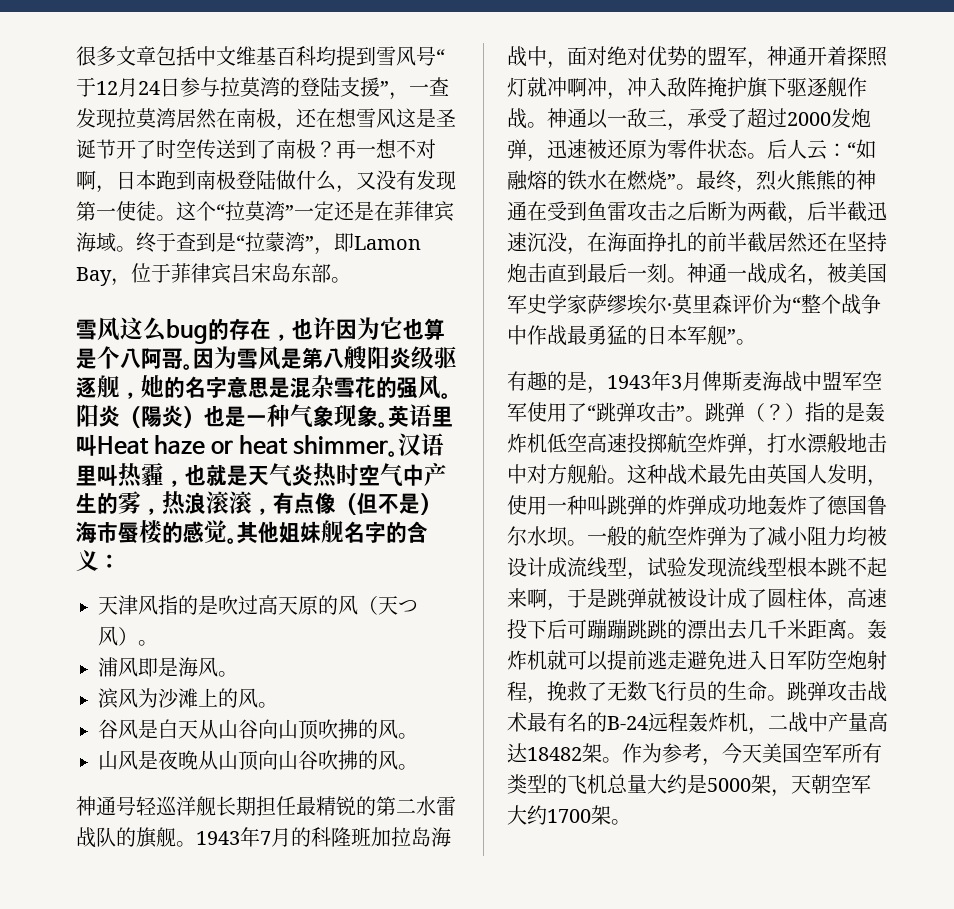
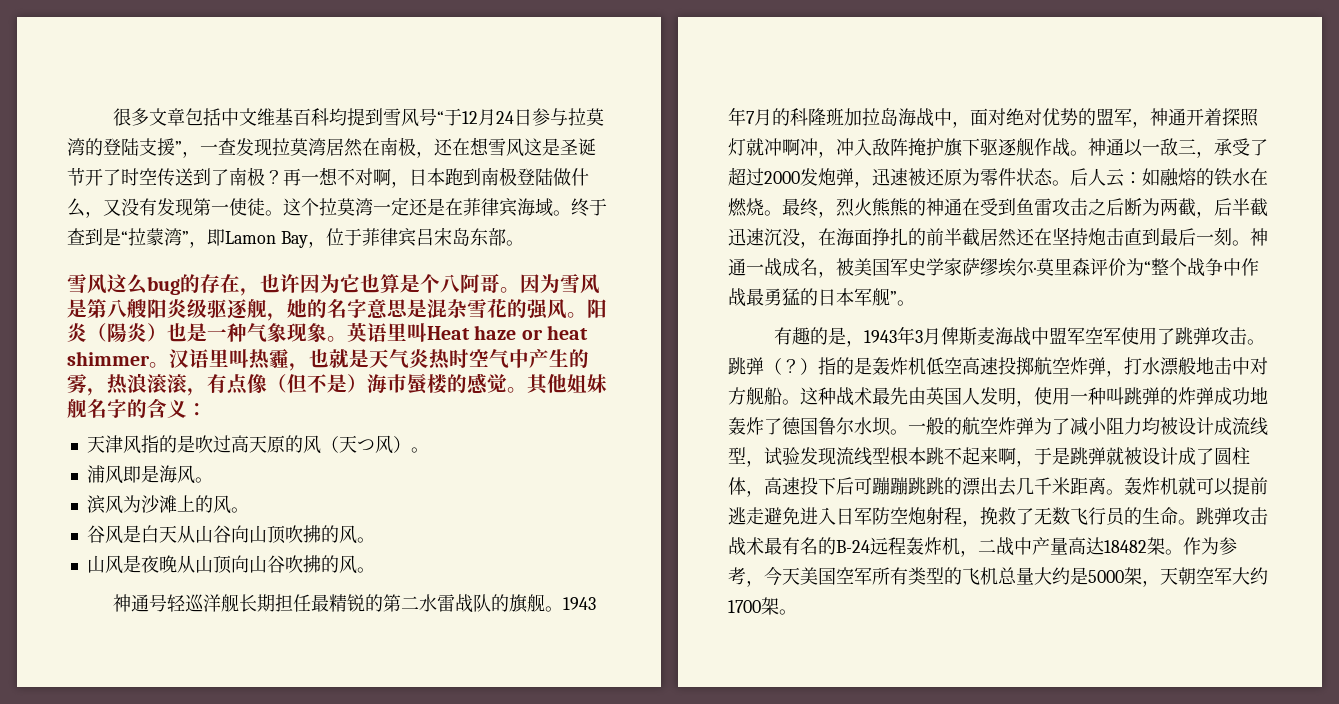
- 这个“拉莫湾”一定还是在菲律宾海域。
+ 这个拉莫湾一定还是在菲律宾海域。
- 后人云：“如融熔的铁水在燃烧”。
+ 后人云：如融熔的铁水在燃烧。
- 有趣的是，1943年3月俾斯麦海战中盟军空军使用了“跳弹攻击”。
+ 有趣的是，1943年3月俾斯麦海战中盟军空军使用了跳弹攻击。

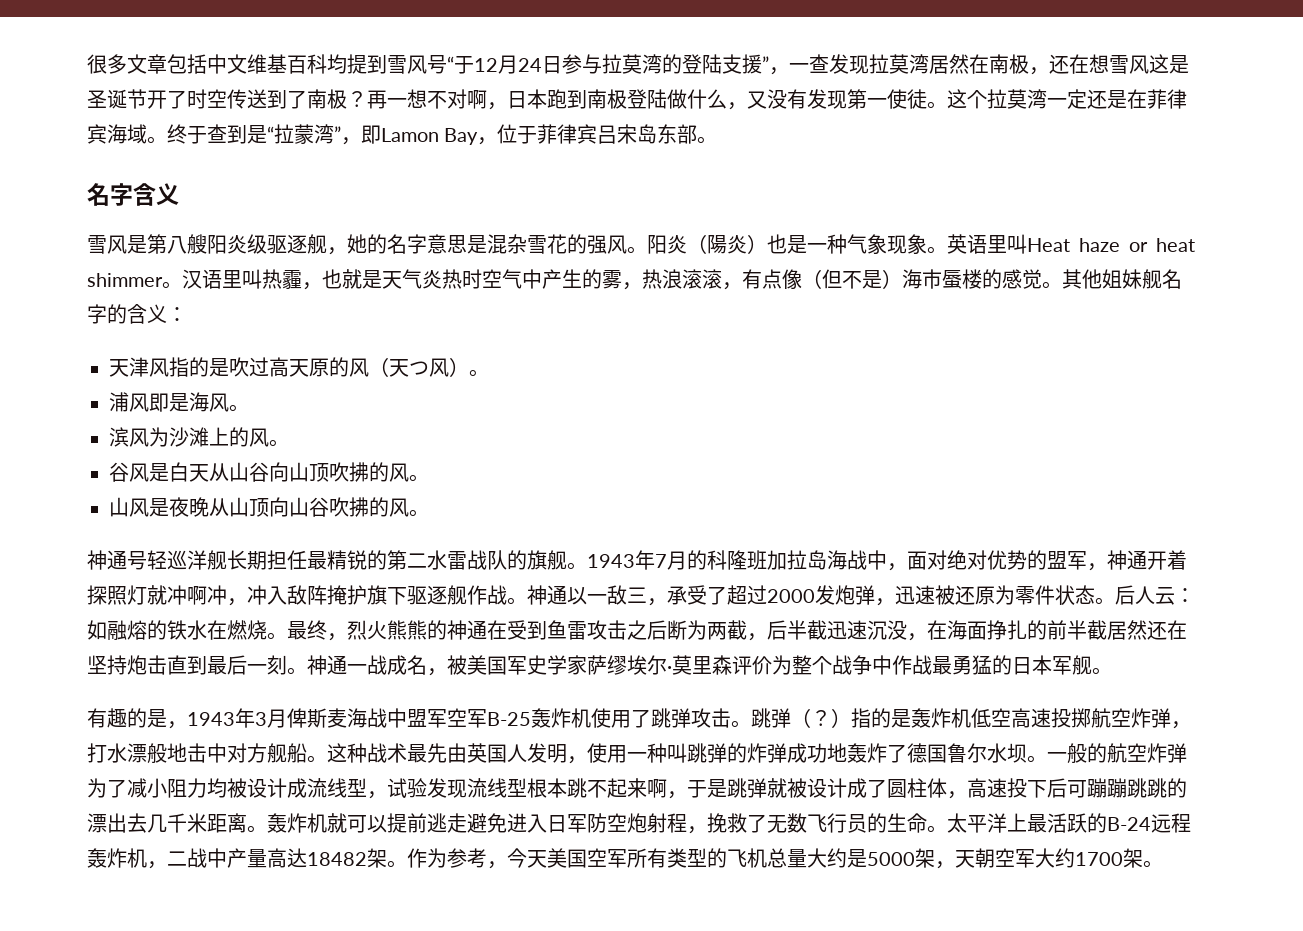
- 雪风这么bug的存在，也许因为它也算是个八阿哥。因为雪风是第八艘阳炎级驱逐舰，她的名字意思是混杂雪花的强风。
+ 名字含义
+ 雪风是第八艘阳炎级驱逐舰，她的名字意思是混杂雪花的强风。
- 神通一战成名，被美国军史学家萨缪埃尔·莫里森评价为“整个战争中作战最勇猛的日本军舰”。
+ 神通一战成名，被美国军史学家萨缪埃尔·莫里森评价为整个战争中作战最勇猛的日本军舰。
- 有趣的是，1943年3月俾斯麦海战中盟军空军使用了跳弹攻击。
+ 有趣的是，1943年3月俾斯麦海战中盟军空军B-25轰炸机使用了跳弹攻击。
- 跳弹攻击战术最有名的B-24远程轰炸机，二战中产量高达18482架。
+ 太平洋上最活跃的B-24远程轰炸机，二战中产量高达18482架。

